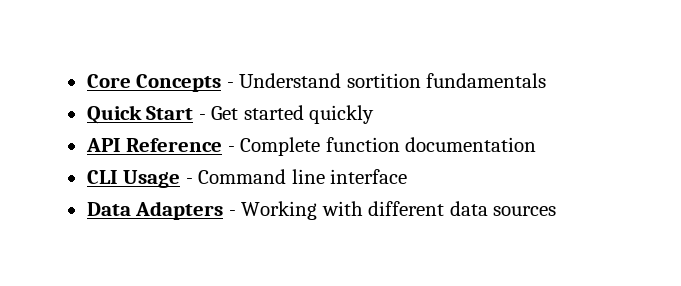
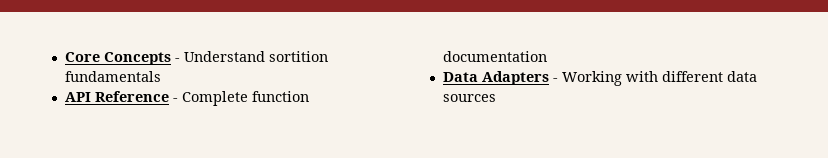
- Quick Start - Get started quickly
- CLI Usage - Command line interface

